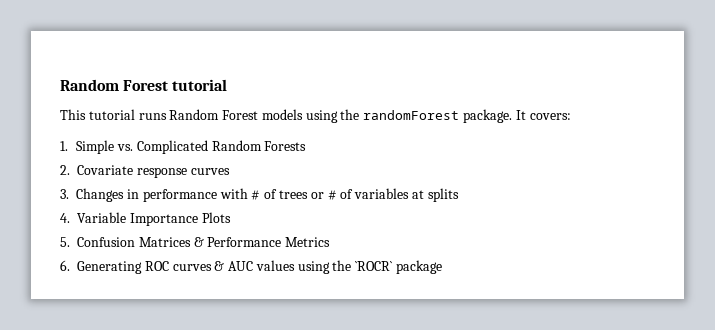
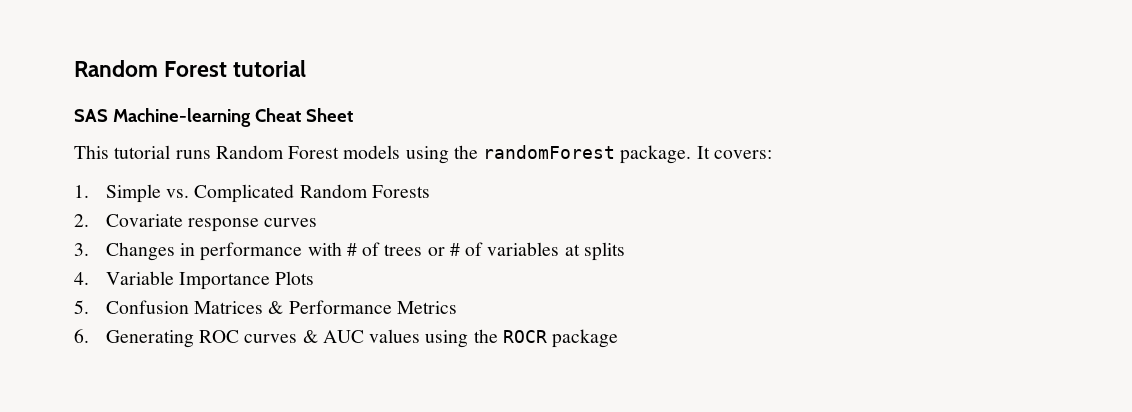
+ SAS Machine-learning Cheat Sheet
- 6. Generating ROC curves & AUC values using the `ROCR` package
+ 6. Generating ROC curves & AUC values using the ROCR package

